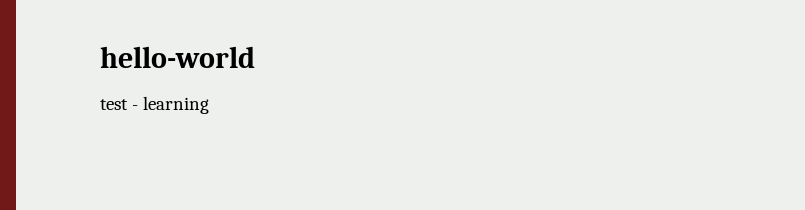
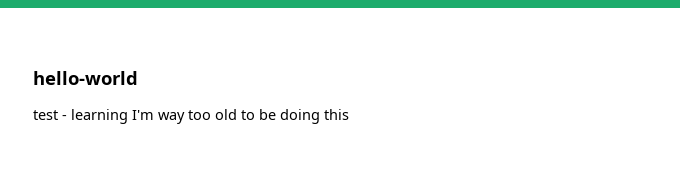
- test - learning
+ test - learning I'm way too old to be doing this

